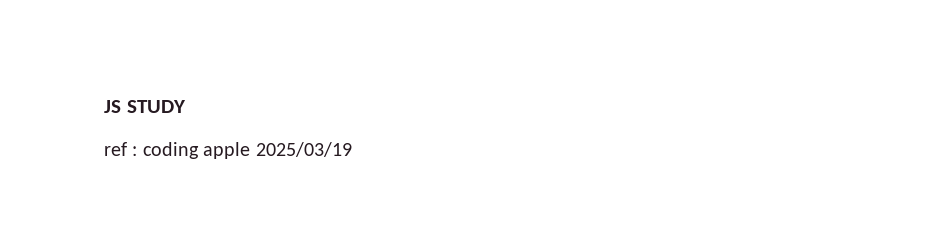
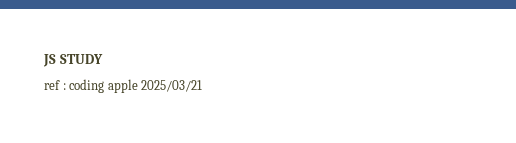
- ref : coding apple 2025/03/19
+ ref : coding apple 2025/03/21

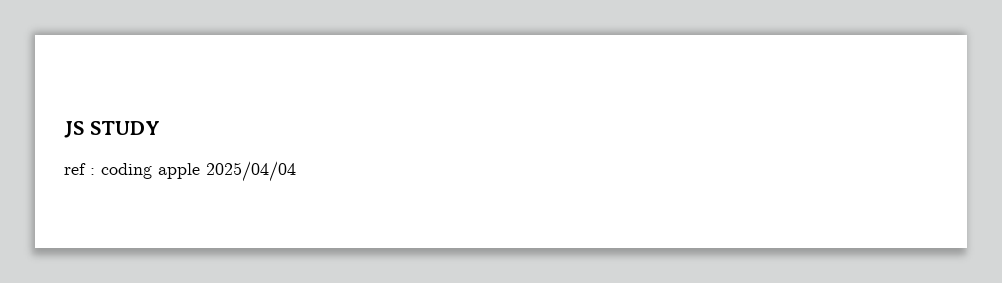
- ref : coding apple 2025/03/21
+ ref : coding apple 2025/04/04

